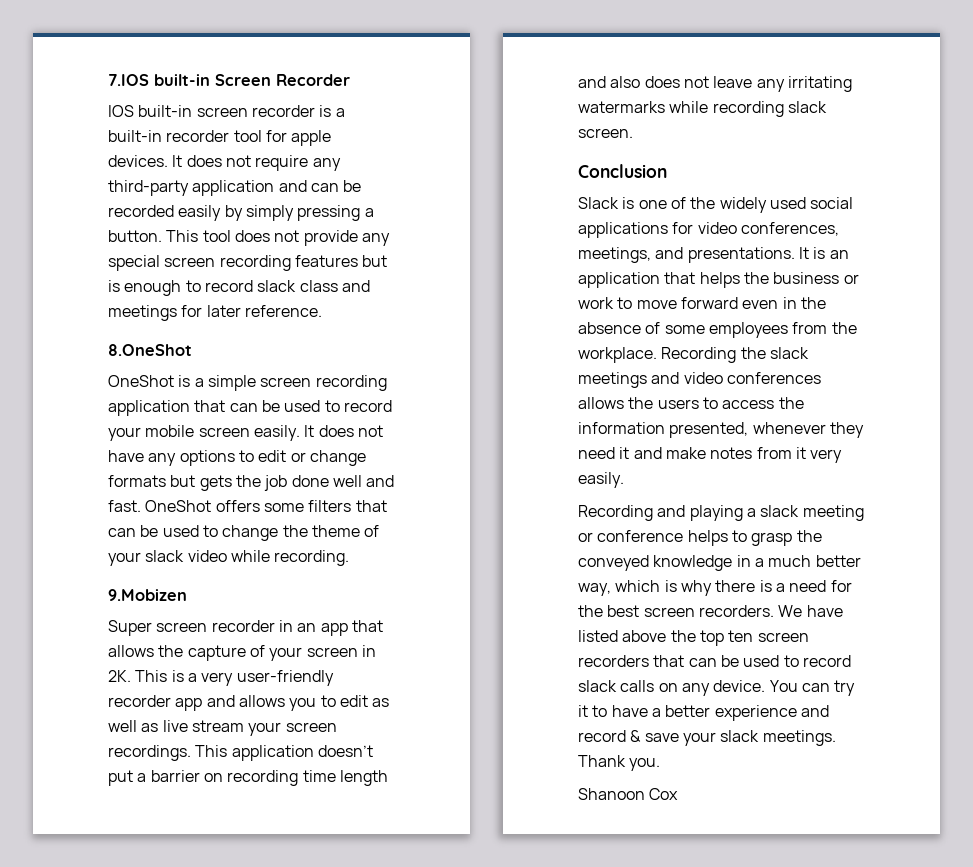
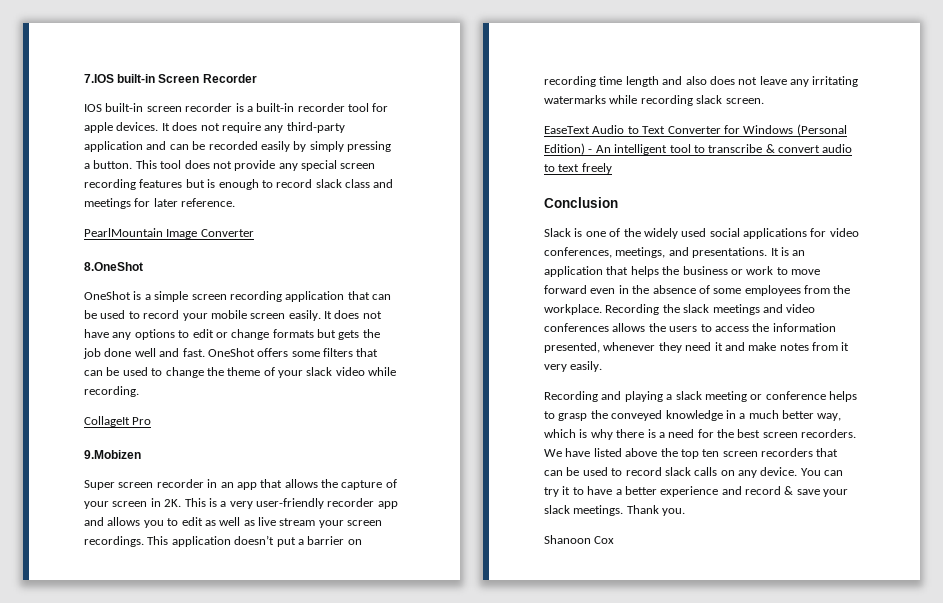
+ PearlMountain Image Converter
+ CollageIt Pro
+ EaseText Audio to Text Converter for Windows (Personal Edition) - An intelligent tool to transcribe & convert audio to text freely

